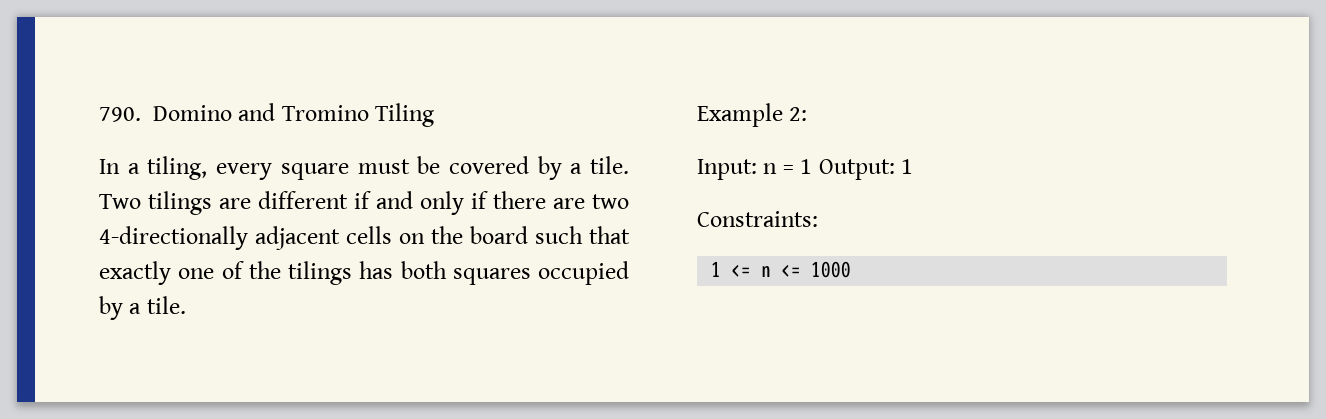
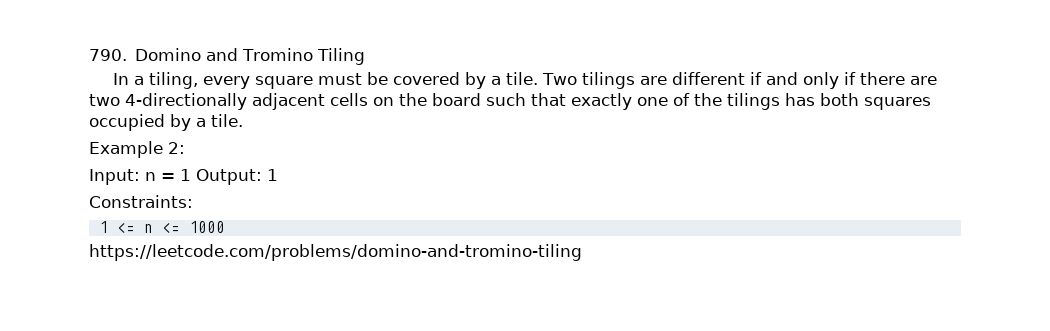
+ https://leetcode.com/problems/domino-and-tromino-tiling

